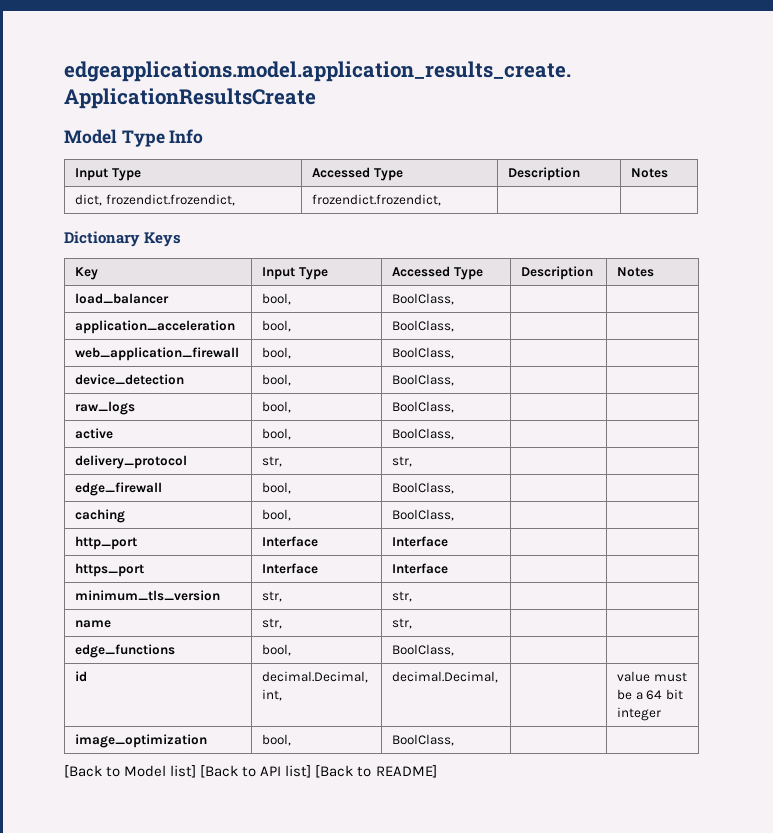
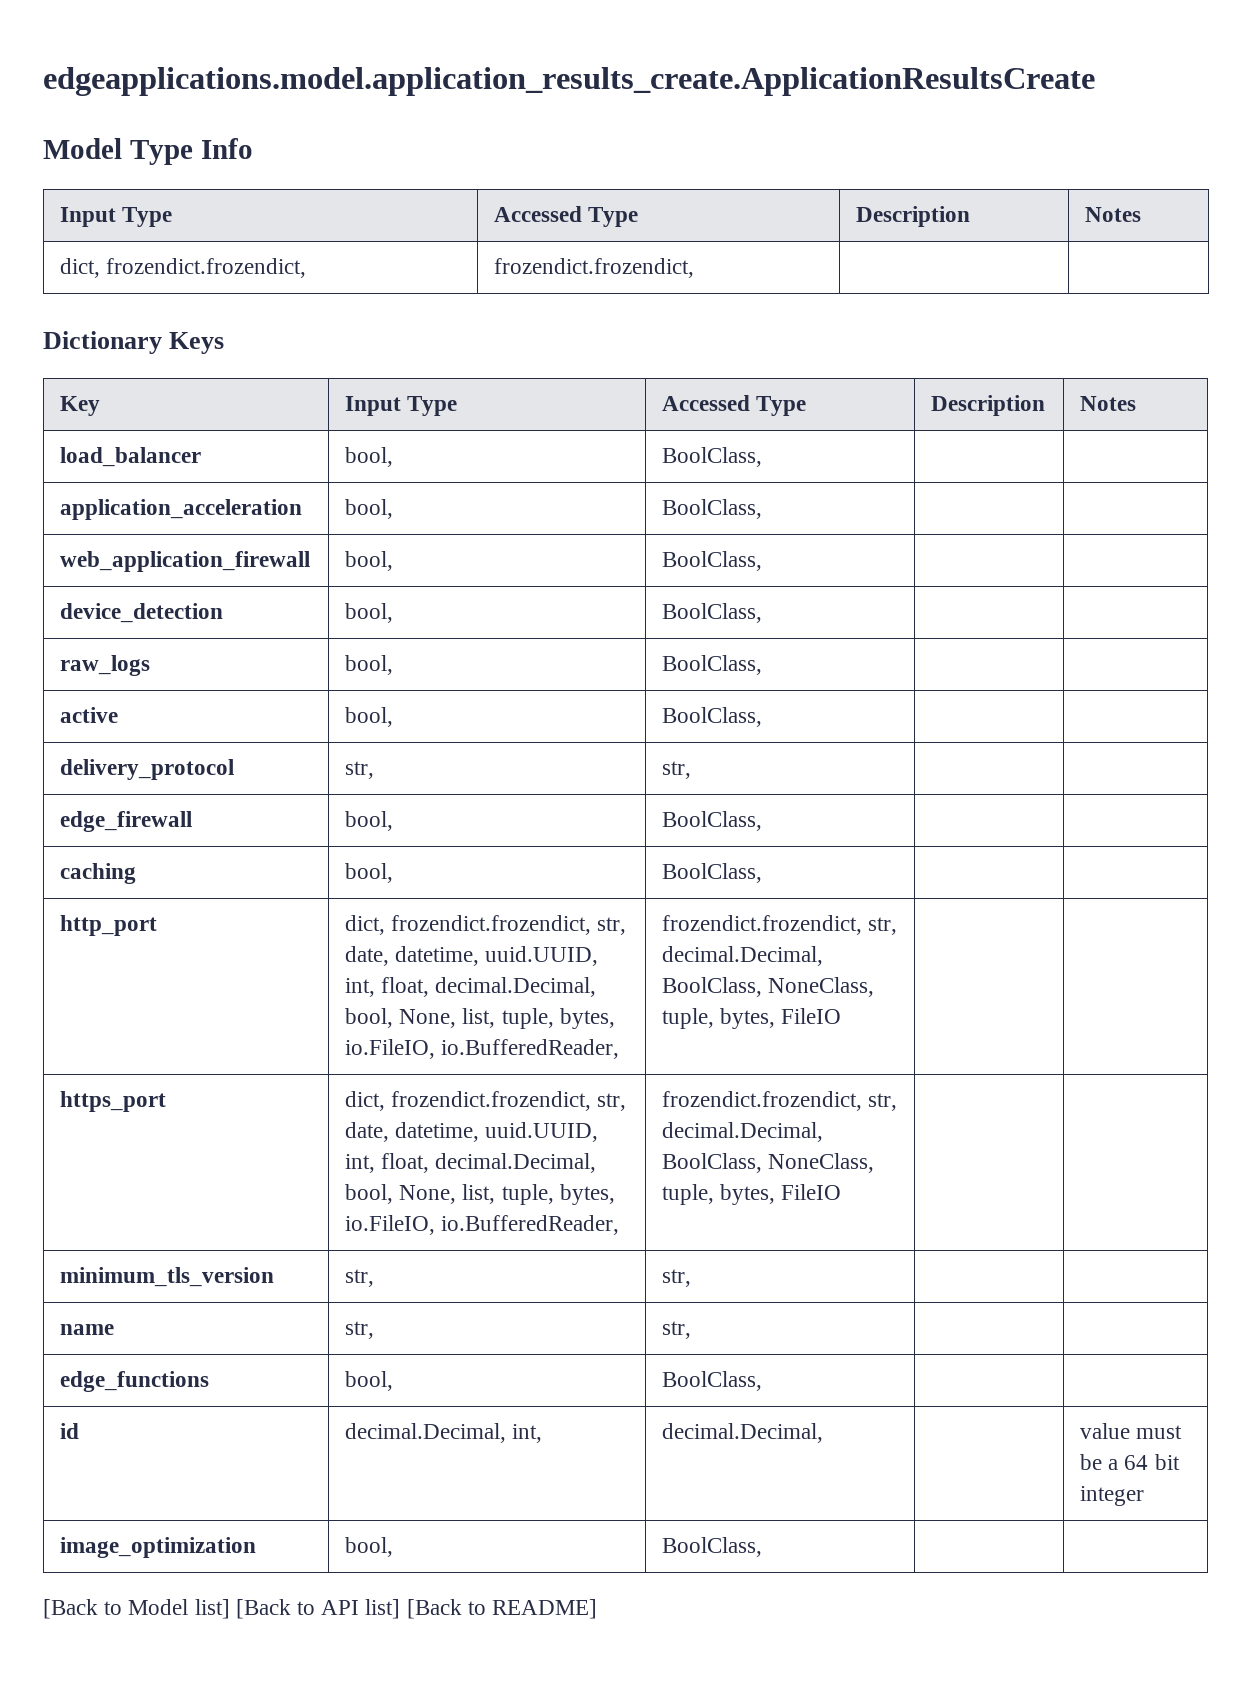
- http_port | Interface | Interface | |
- https_port | Interface | Interface | |
+ http_port | dict, frozendict.frozendict, str, date, datetime, uuid.UUID, int, float, decimal.Decimal, bool, None, list, tuple, bytes, io.FileIO, io.BufferedReader, | frozendict.frozendict, str, decimal.Decimal, BoolClass, NoneClass, tuple, bytes, FileIO | |
+ https_port | dict, frozendict.frozendict, str, date, datetime, uuid.UUID, int, float, decimal.Decimal, bool, None, list, tuple, bytes, io.FileIO, io.BufferedReader, | frozendict.frozendict, str, decimal.Decimal, BoolClass, NoneClass, tuple, bytes, FileIO | |

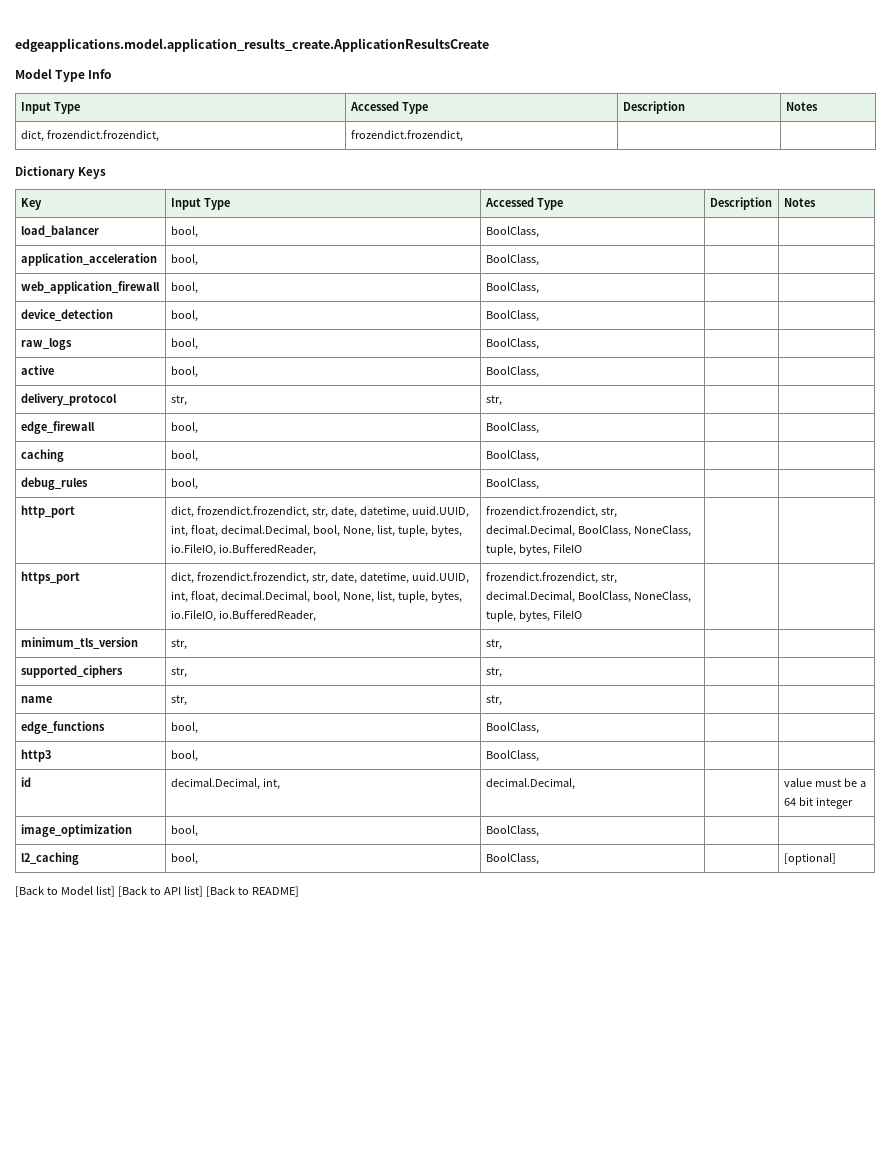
+ debug_rules | bool, | BoolClass, | |
+ supported_ciphers | str, | str, | |
+ http3 | bool, | BoolClass, | |
+ l2_caching | bool, | BoolClass, | | [optional]

